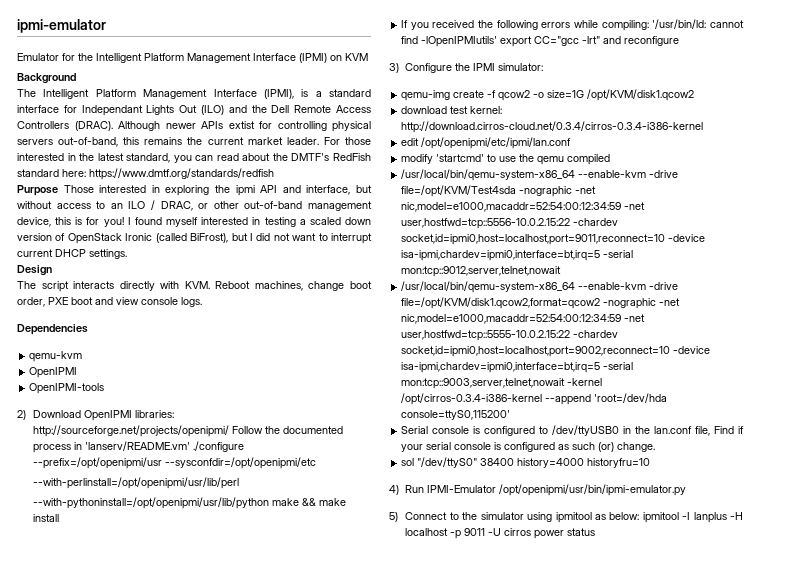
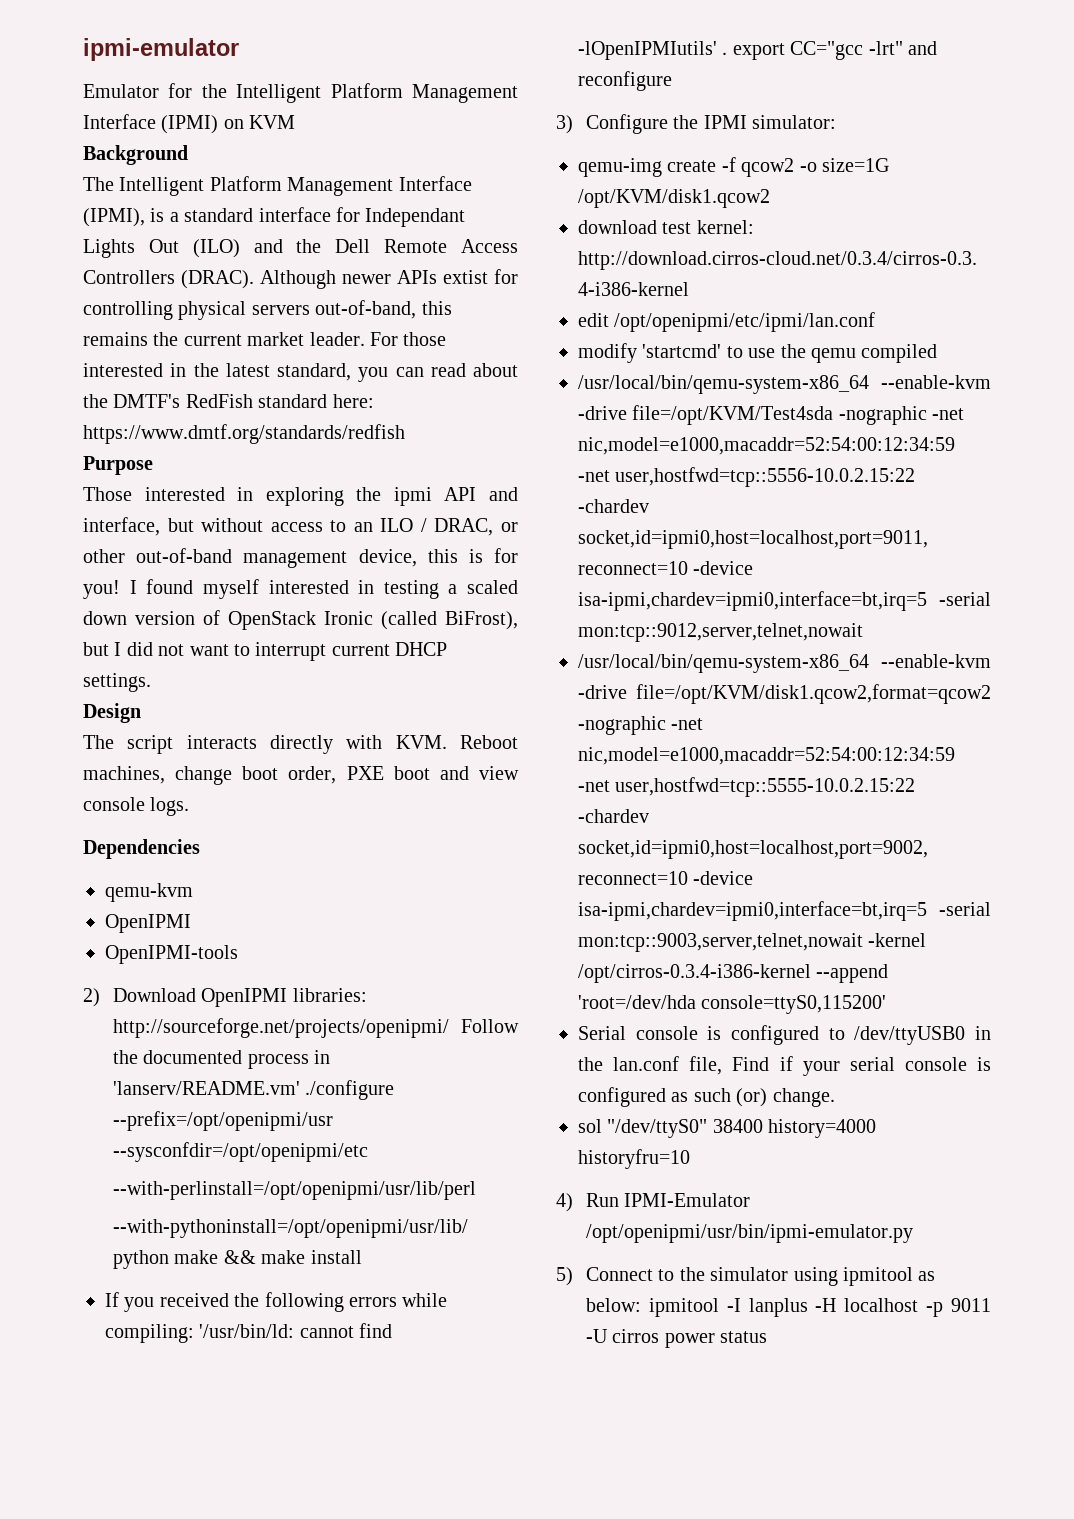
- Purpose Those interested in exploring the ipmi API and interface, but without access to an ILO / DRAC, or other out-of-band management device, this is for you!
+ Purpose
+ Those interested in exploring the ipmi API and interface, but without access to an ILO / DRAC, or other out-of-band management device, this is for you!
- If you received the following errors while compiling: '/usr/bin/ld: cannot find -lOpenIPMIutils' export CC="gcc -lrt" and reconfigure
+ If you received the following errors while compiling: '/usr/bin/ld: cannot find -lOpenIPMIutils' . export CC="gcc -lrt" and reconfigure

